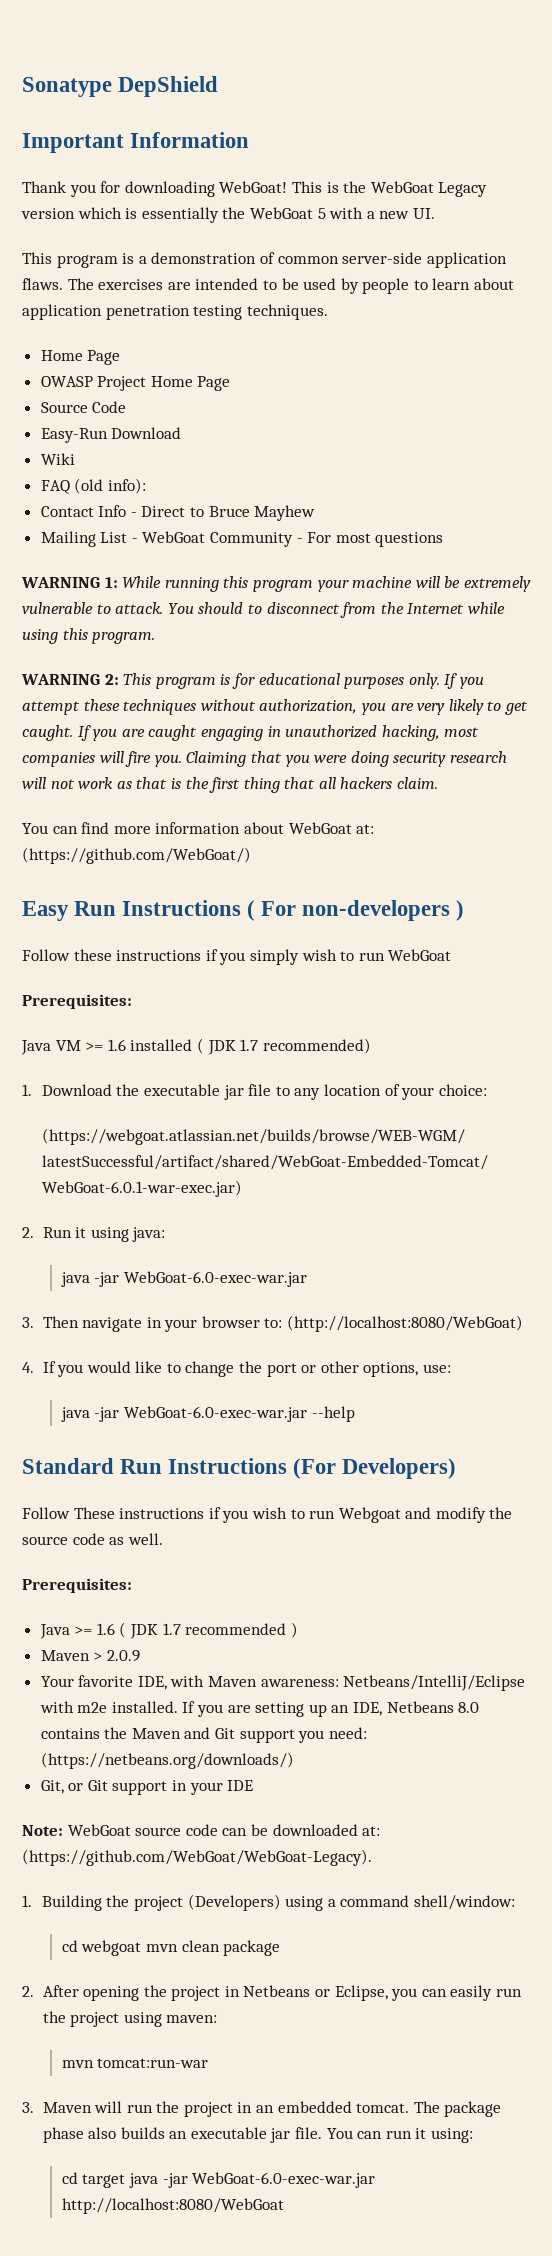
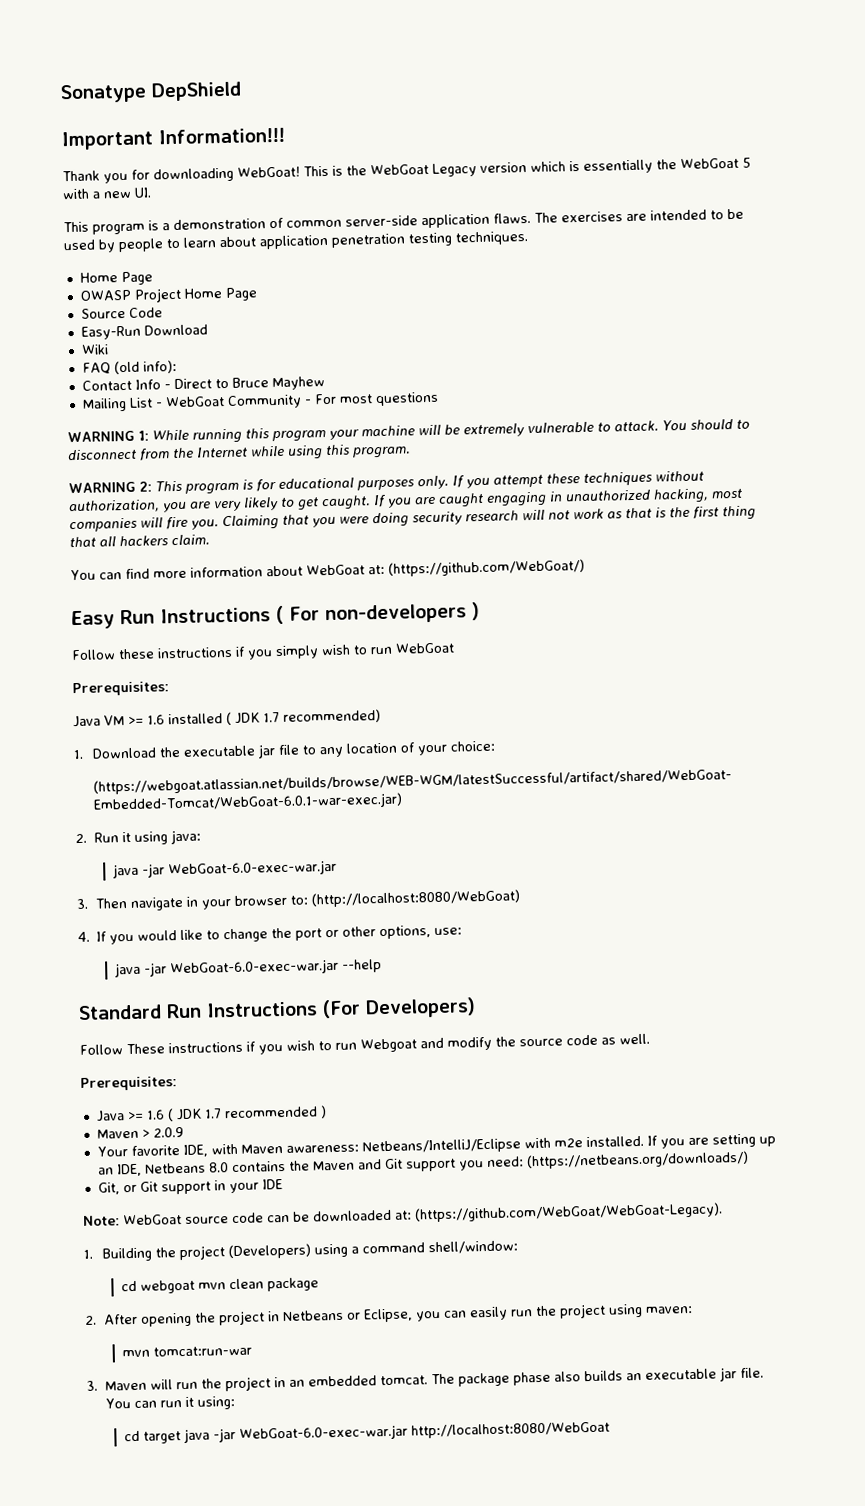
- Important Information
+ Important Information!!!

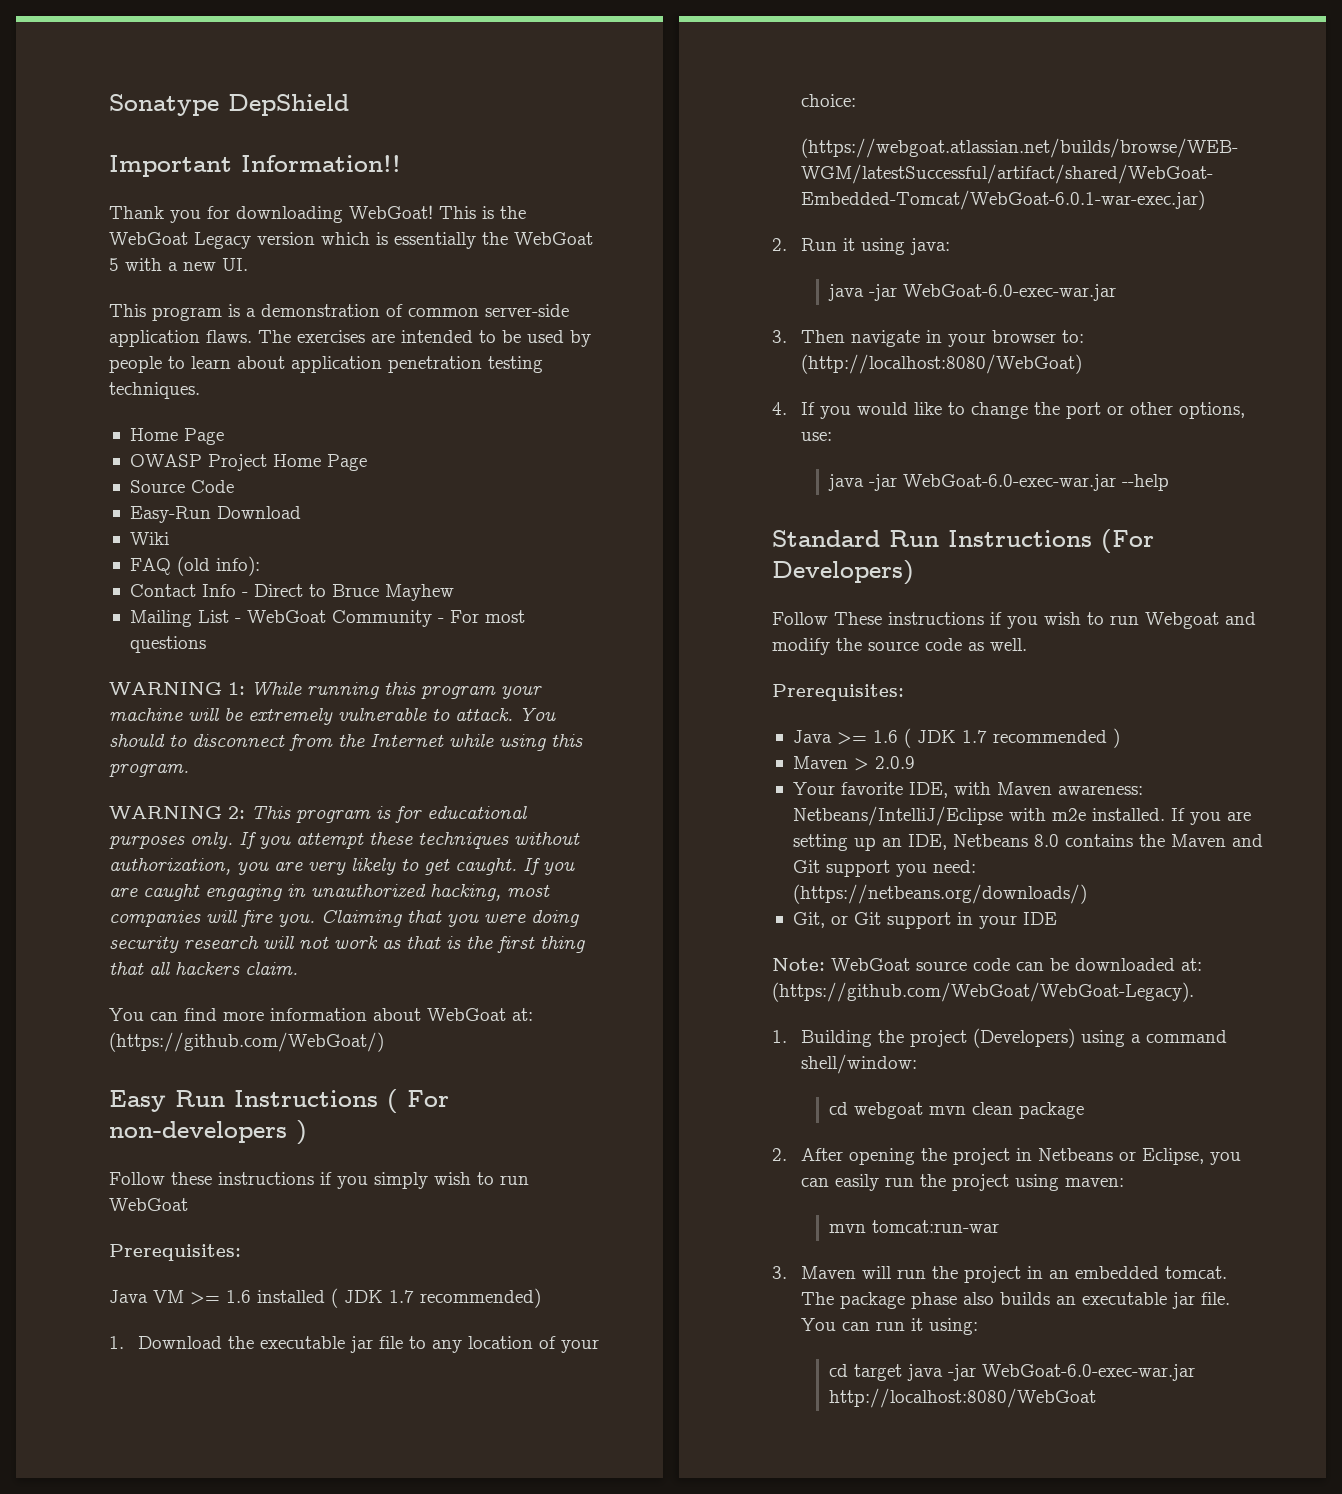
- Important Information!!!
+ Important Information!!

